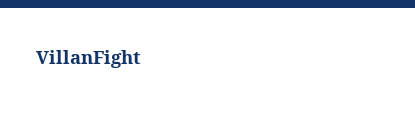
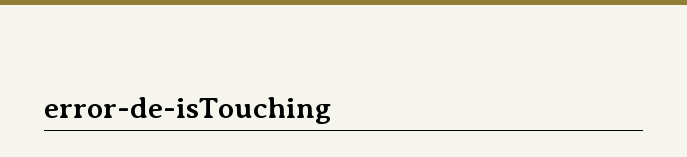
- VillanFight
+ error-de-isTouching

